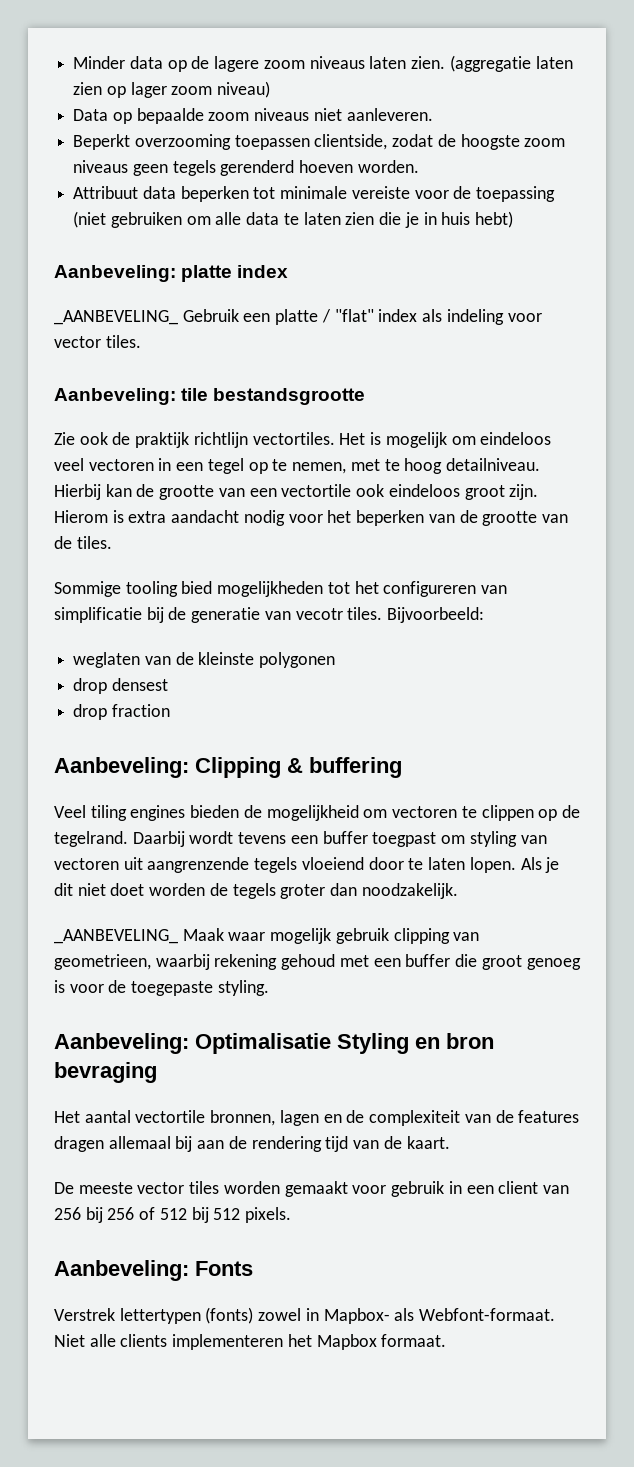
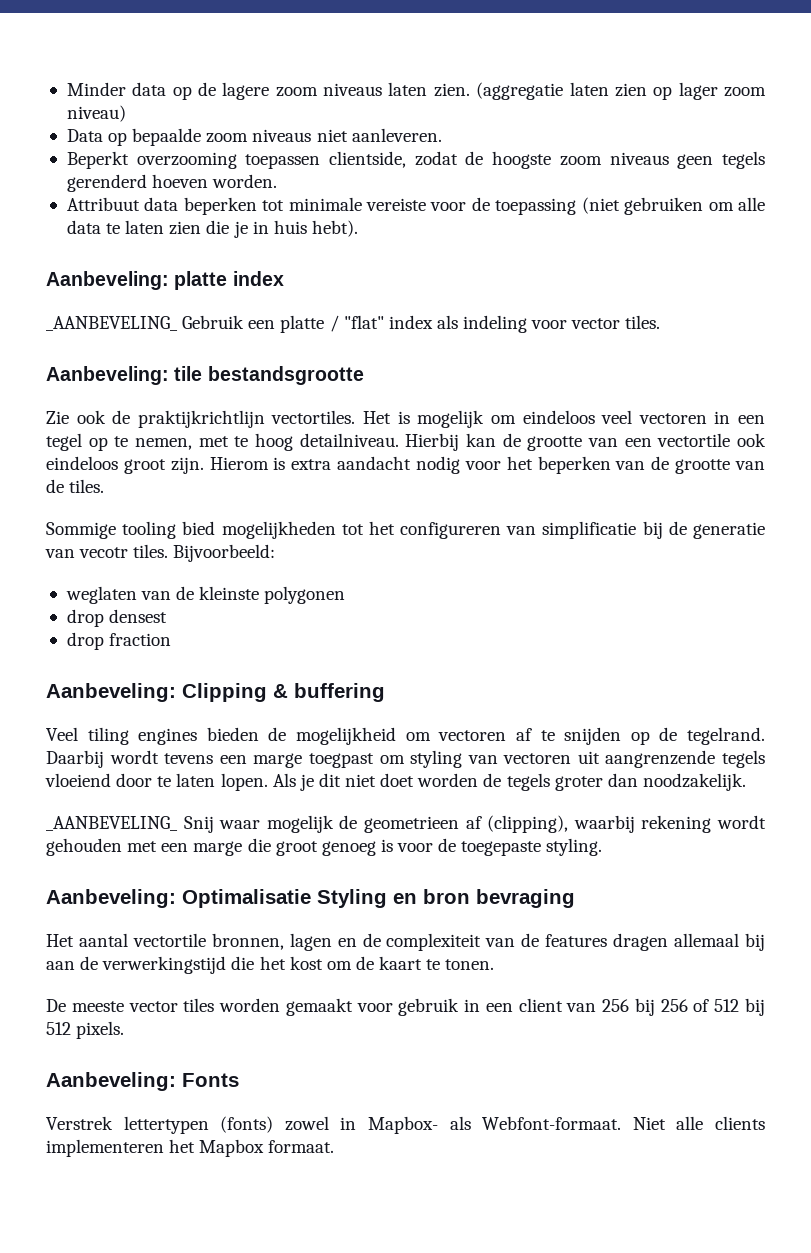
- Attribuut data beperken tot minimale vereiste voor de toepassing (niet gebruiken om alle data te laten zien die je in huis hebt)
+ Attribuut data beperken tot minimale vereiste voor de toepassing (niet gebruiken om alle data te laten zien die je in huis hebt).
- Zie ook de praktijk richtlijn vectortiles.
+ Zie ook de praktijkrichtlijn vectortiles.
- Veel tiling engines bieden de mogelijkheid om vectoren te clippen op de tegelrand.
+ Veel tiling engines bieden de mogelijkheid om vectoren af te snijden op de tegelrand.
- Daarbij wordt tevens een buffer toegpast om styling van vectoren uit aangrenzende tegels vloeiend door te laten lopen.
+ Daarbij wordt tevens een marge toegpast om styling van vectoren uit aangrenzende tegels vloeiend door te laten lopen.
- _AANBEVELING_ Maak waar mogelijk gebruik clipping van geometrieen, waarbij rekening gehoud met een buffer die groot genoeg is voor de toegepaste styling.
+ _AANBEVELING_ Snij waar mogelijk de geometrieen af (clipping), waarbij rekening wordt gehouden met een marge die groot genoeg is voor de toegepaste styling.
- Het aantal vectortile bronnen, lagen en de complexiteit van de features dragen allemaal bij aan de rendering tijd van de kaart.
+ Het aantal vectortile bronnen, lagen en de complexiteit van de features dragen allemaal bij aan de verwerkingstijd die het kost om de kaart te tonen.

